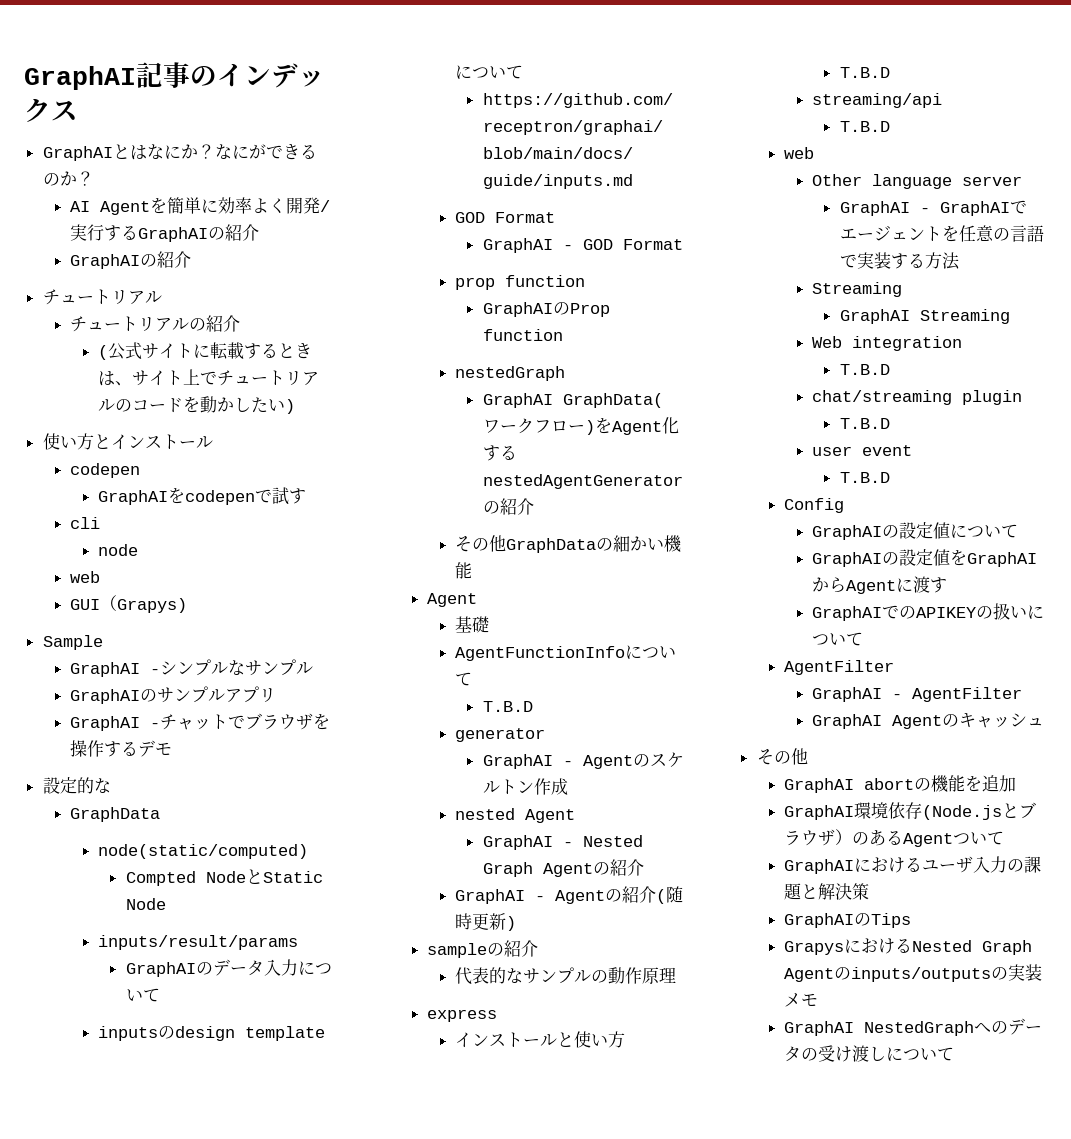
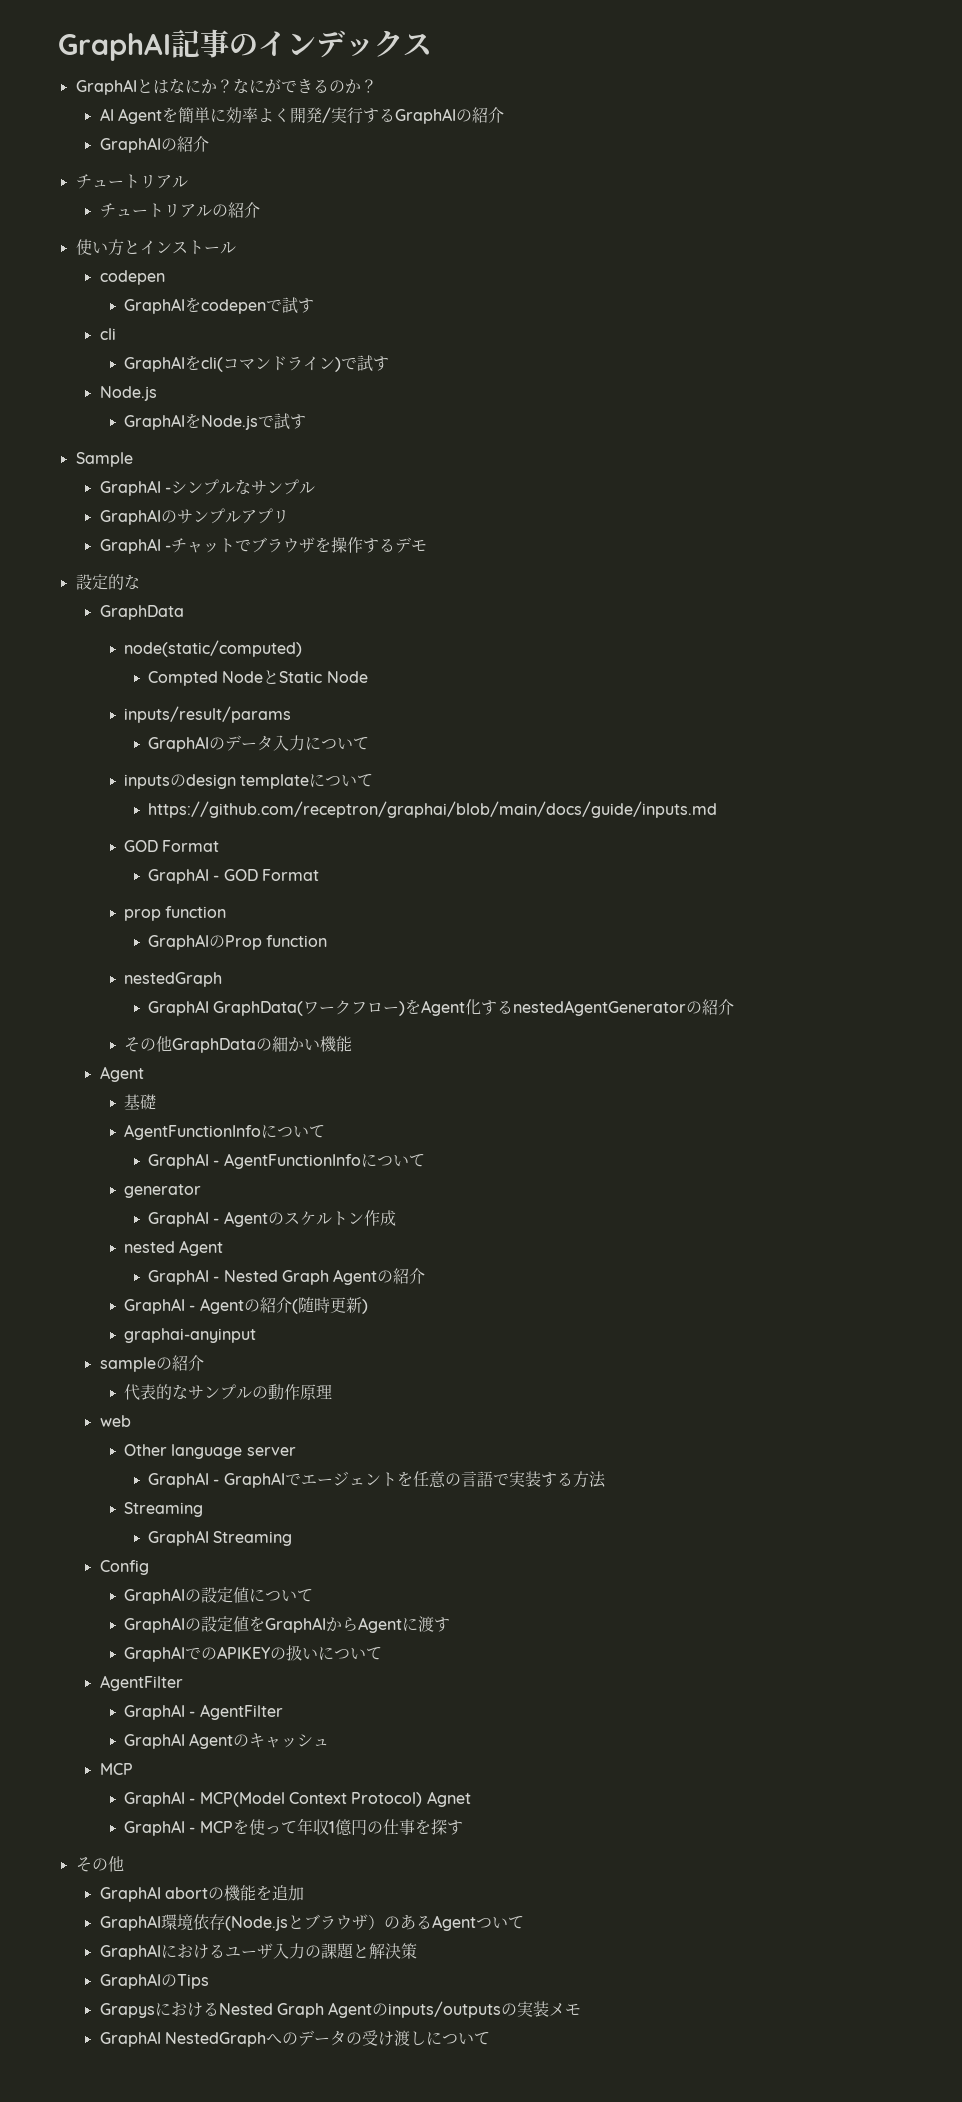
- (公式サイトに転載するときは、サイト上でチュートリアルのコードを動かしたい)
- node
- web
- GUI（Grapys)
+ GraphAIをcli(コマンドライン)で試す
+ Node.js
+ GraphAIをNode.jsで試す
  基礎
  AgentFunctionInfoについて
- T.B.D
+ GraphAI - AgentFunctionInfoについて
+ graphai-anyinput
- express
- インストールと使い方
- T.B.D
- streaming/api
- T.B.D
- Web integration
- T.B.D
- chat/streaming plugin
- T.B.D
- user event
- T.B.D
  GraphAI Agentのキャッシュ
+ MCP
+ GraphAI - MCP(Model Context Protocol) Agnet
+ GraphAI - MCPを使って年収1億円の仕事を探す

